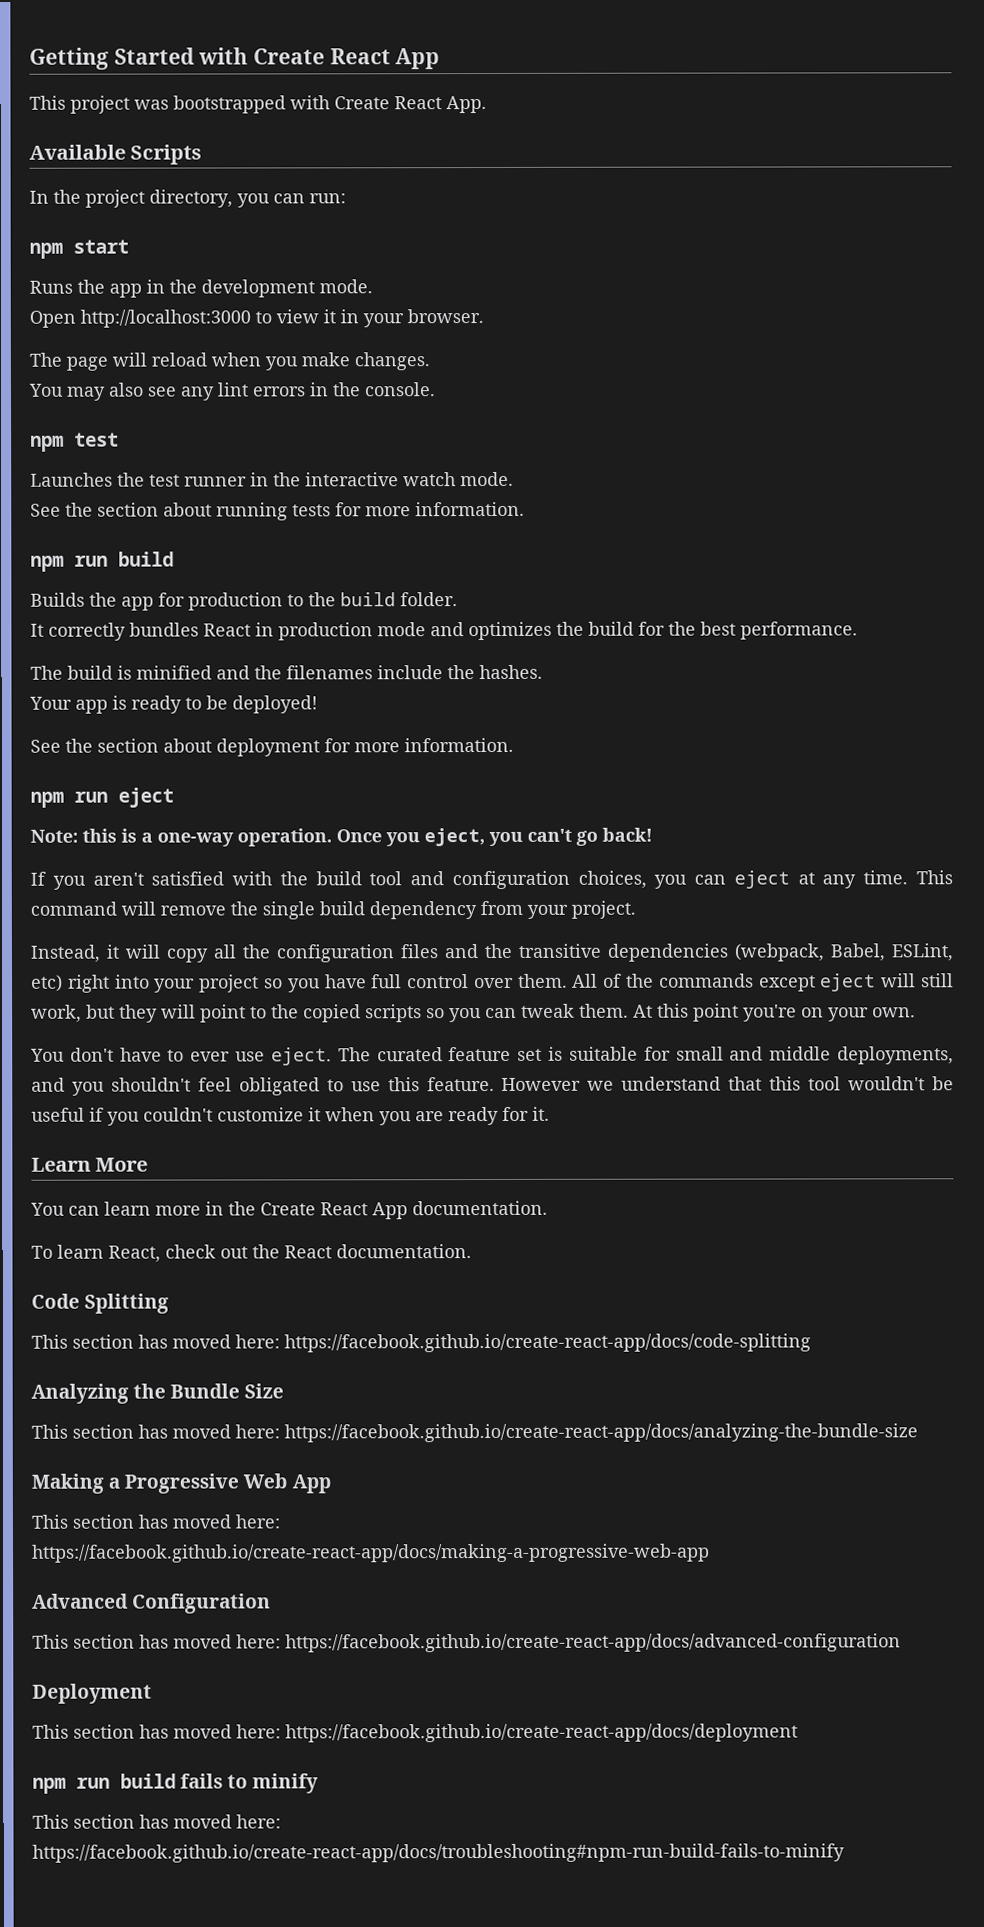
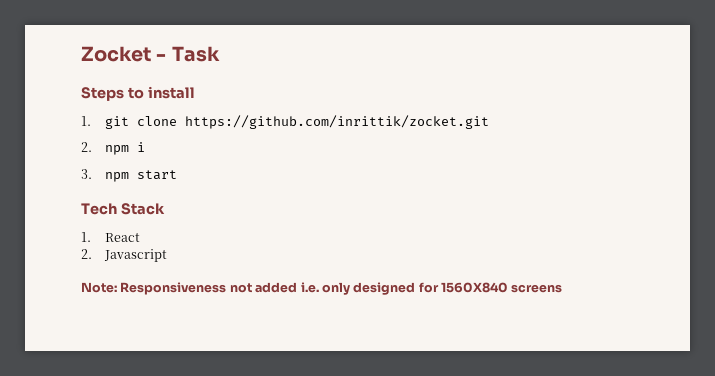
- Getting Started with Create React App
- This project was bootstrapped with Create React App.
- Available Scripts
- In the project directory, you can run:
- npm start
- Runs the app in the development mode.
- Open http://localhost:3000 to view it in your browser.
- The page will reload when you make changes.
- You may also see any lint errors in the console.
- npm test
- Launches the test runner in the interactive watch mode.
- See the section about running tests for more information.
- npm run build
- Builds the app for production to the build folder.
- It correctly bundles React in production mode and optimizes the build for the best performance.
- The build is minified and the filenames include the hashes.
- Your app is ready to be deployed!
- See the section about deployment for more information.
- npm run eject
- Note: this is a one-way operation. Once you eject, you can't go back!
- If you aren't satisfied with the build tool and configuration choices, you can eject at any time. This command will remove the single build dependency from your project.
- Instead, it will copy all the configuration files and the transitive dependencies (webpack, Babel, ESLint, etc) right into your project so you have full control over them. All of the commands except eject will still work, but they will point to the copied scripts so you can tweak them. At this point you're on your own.
- You don't have to ever use eject. The curated feature set is suitable for small and middle deployments, and you shouldn't feel obligated to use this feature. However we understand that this tool wouldn't be useful if you couldn't customize it when you are ready for it.
- Learn More
- You can learn more in the Create React App documentation.
- To learn React, check out the React documentation.
- Code Splitting
- This section has moved here: https://facebook.github.io/create-react-app/docs/code-splitting
- Analyzing the Bundle Size
- This section has moved here: https://facebook.github.io/create-react-app/docs/analyzing-the-bundle-size
- Making a Progressive Web App
- This section has moved here: https://facebook.github.io/create-react-app/docs/making-a-progressive-web-app
- Advanced Configuration
- This section has moved here: https://facebook.github.io/create-react-app/docs/advanced-configuration
- Deployment
- This section has moved here: https://facebook.github.io/create-react-app/docs/deployment
- npm run build fails to minify
- This section has moved here: https://facebook.github.io/create-react-app/docs/troubleshooting#npm-run-build-fails-to-minify
+ Zocket - Task
+ Steps to install
+ 1. git clone https://github.com/inrittik/zocket.git
+ 2. npm i
+ 3. npm start
+ Tech Stack
+ 1. React
+ 2. Javascript
+ Note: Responsiveness not added i.e. only designed for 1560X840 screens

